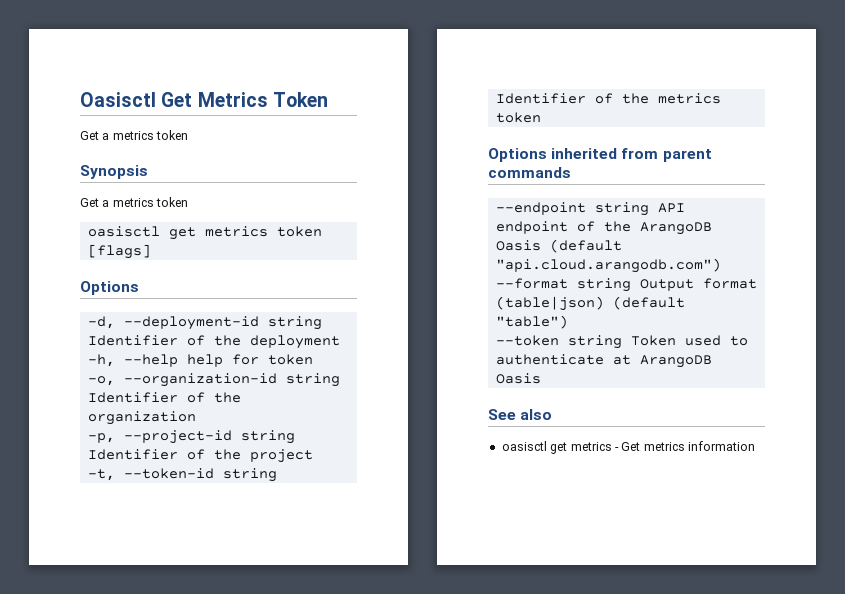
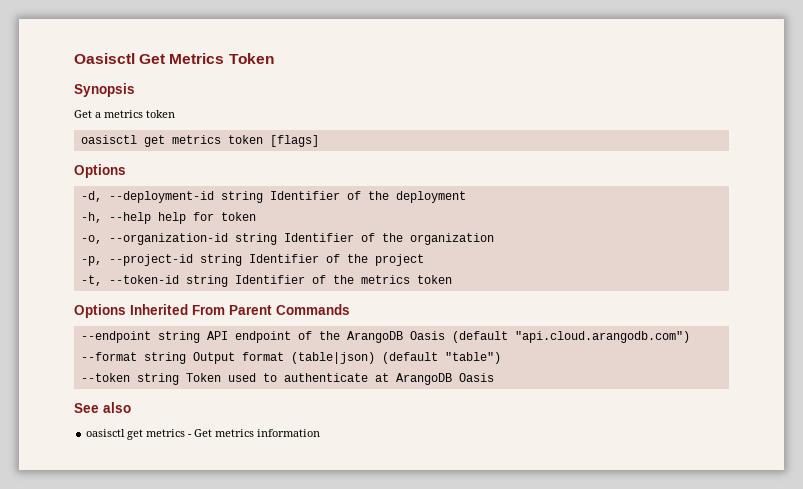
  Oasisctl Get Metrics Token
- Get a metrics token
- Options inherited from parent commands
+ Options Inherited From Parent Commands

